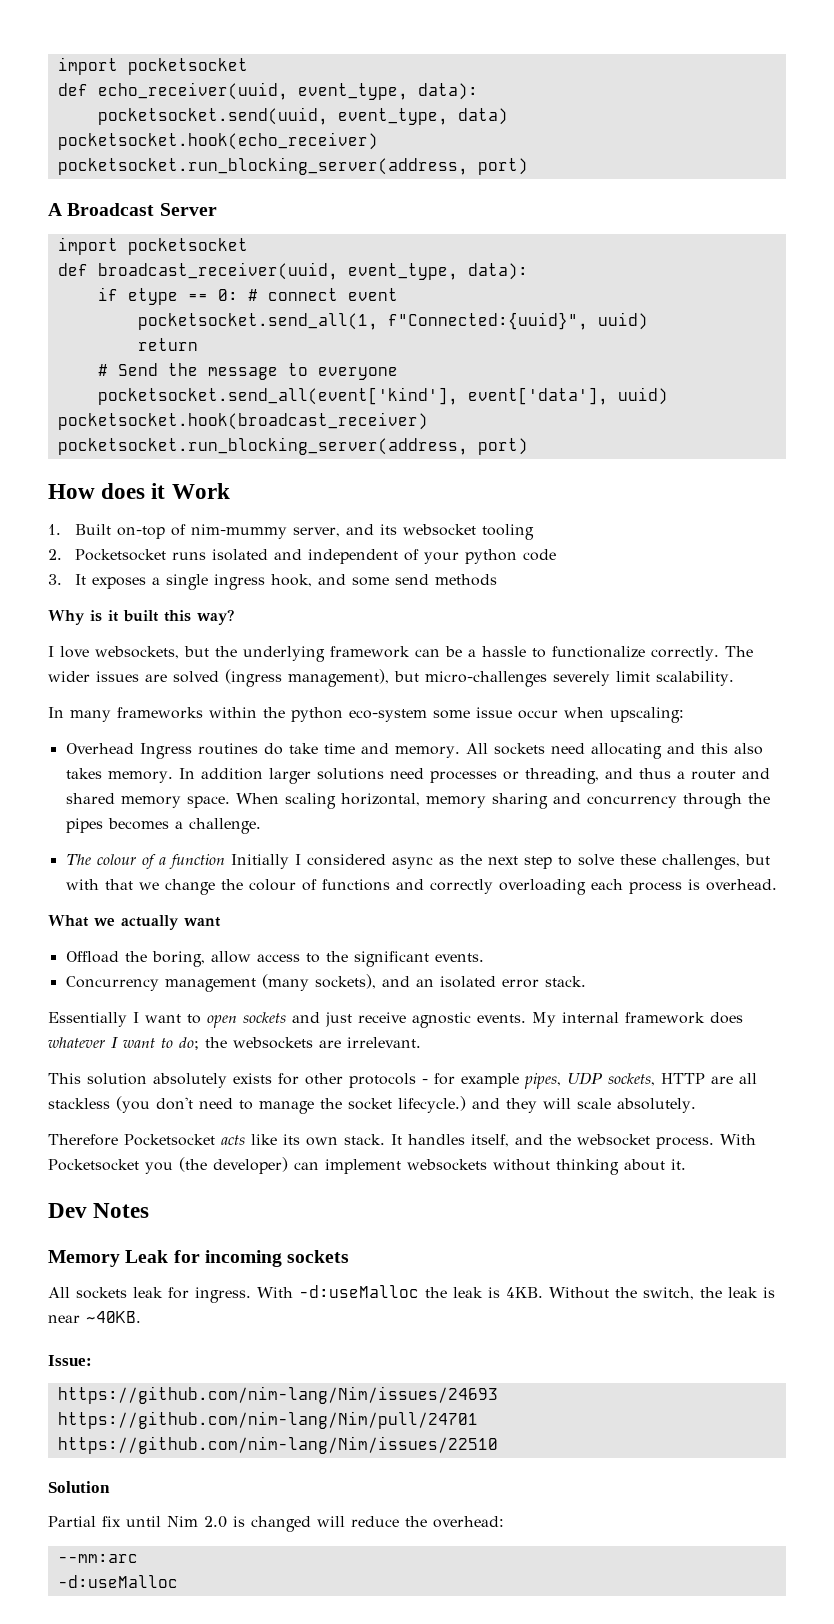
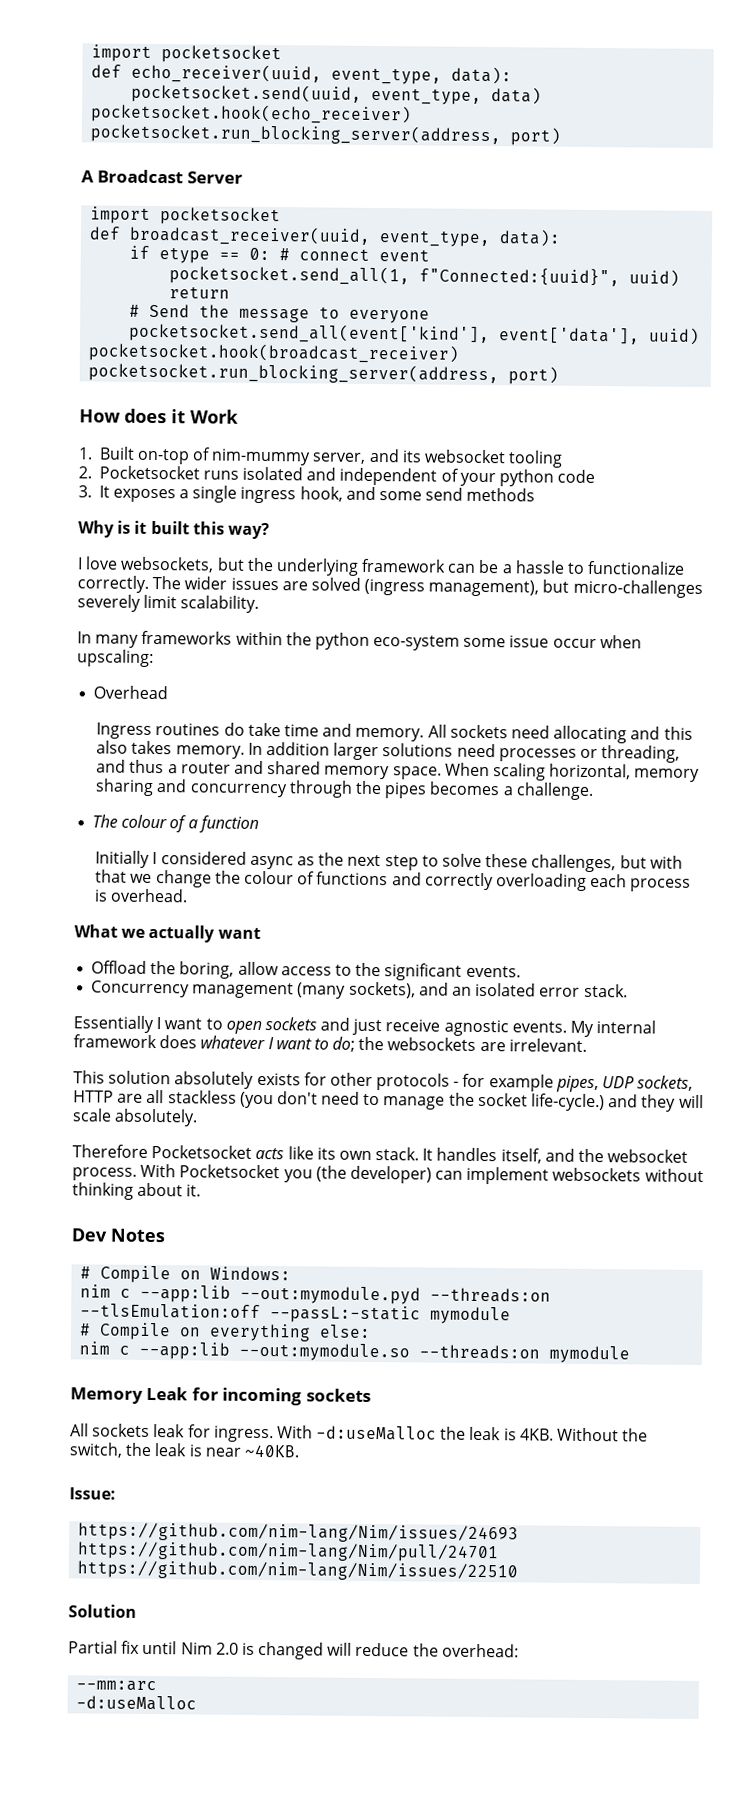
- Overhead Ingress routines do take time and memory.
+ Overhead
+ Ingress routines do take time and memory.
- The colour of a function Initially I considered async as the next step to solve these challenges, but with that we change the colour of functions and correctly overloading each process is overhead.
+ The colour of a function
+ Initially I considered async as the next step to solve these challenges, but with that we change the colour of functions and correctly overloading each process is overhead.
- This solution absolutely exists for other protocols - for example pipes, UDP sockets, HTTP are all stackless (you don't need to manage the socket lifecycle.) and they will scale absolutely.
+ This solution absolutely exists for other protocols - for example pipes, UDP sockets, HTTP are all stackless (you don't need to manage the socket life-cycle.) and they will scale absolutely.
+ # Compile on Windows:
+ nim c --app:lib --out:mymodule.pyd --threads:on --tlsEmulation:off --passL:-static mymodule
+ # Compile on everything else:
+ nim c --app:lib --out:mymodule.so --threads:on mymodule

